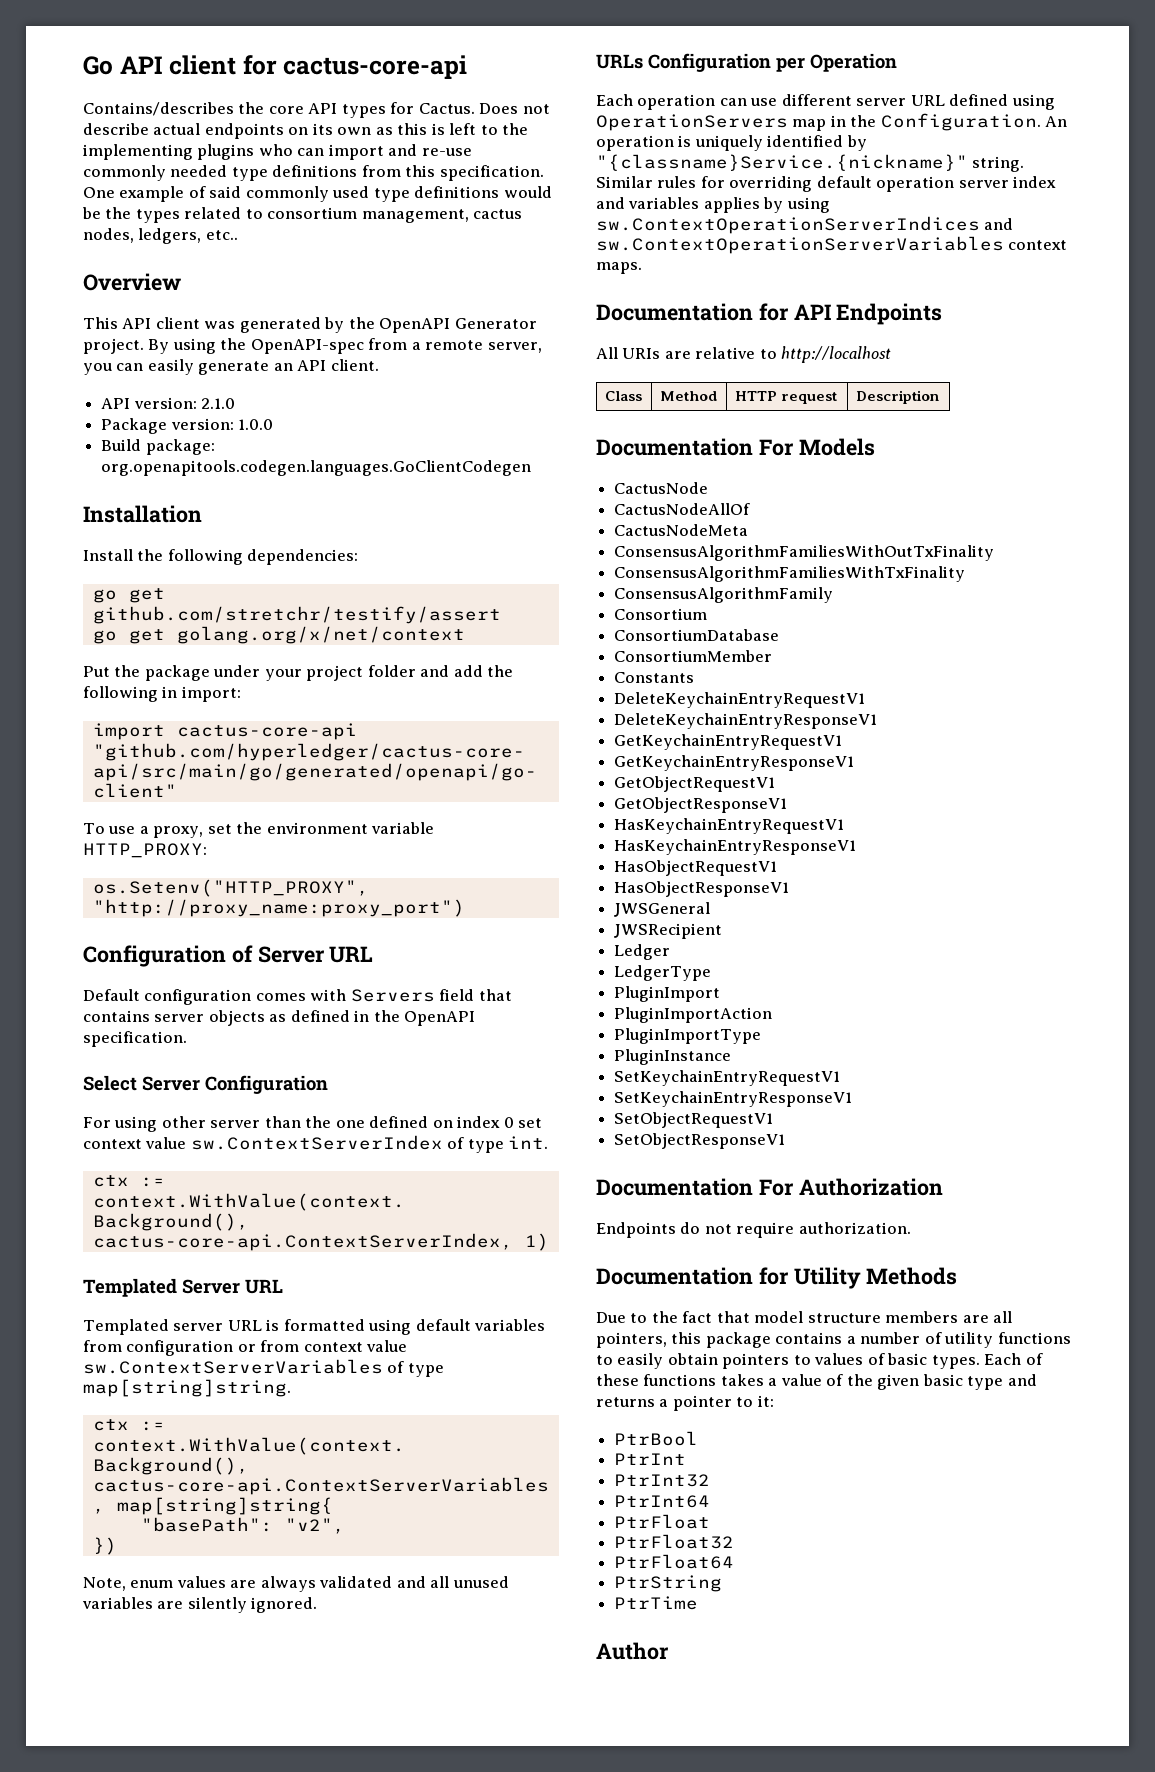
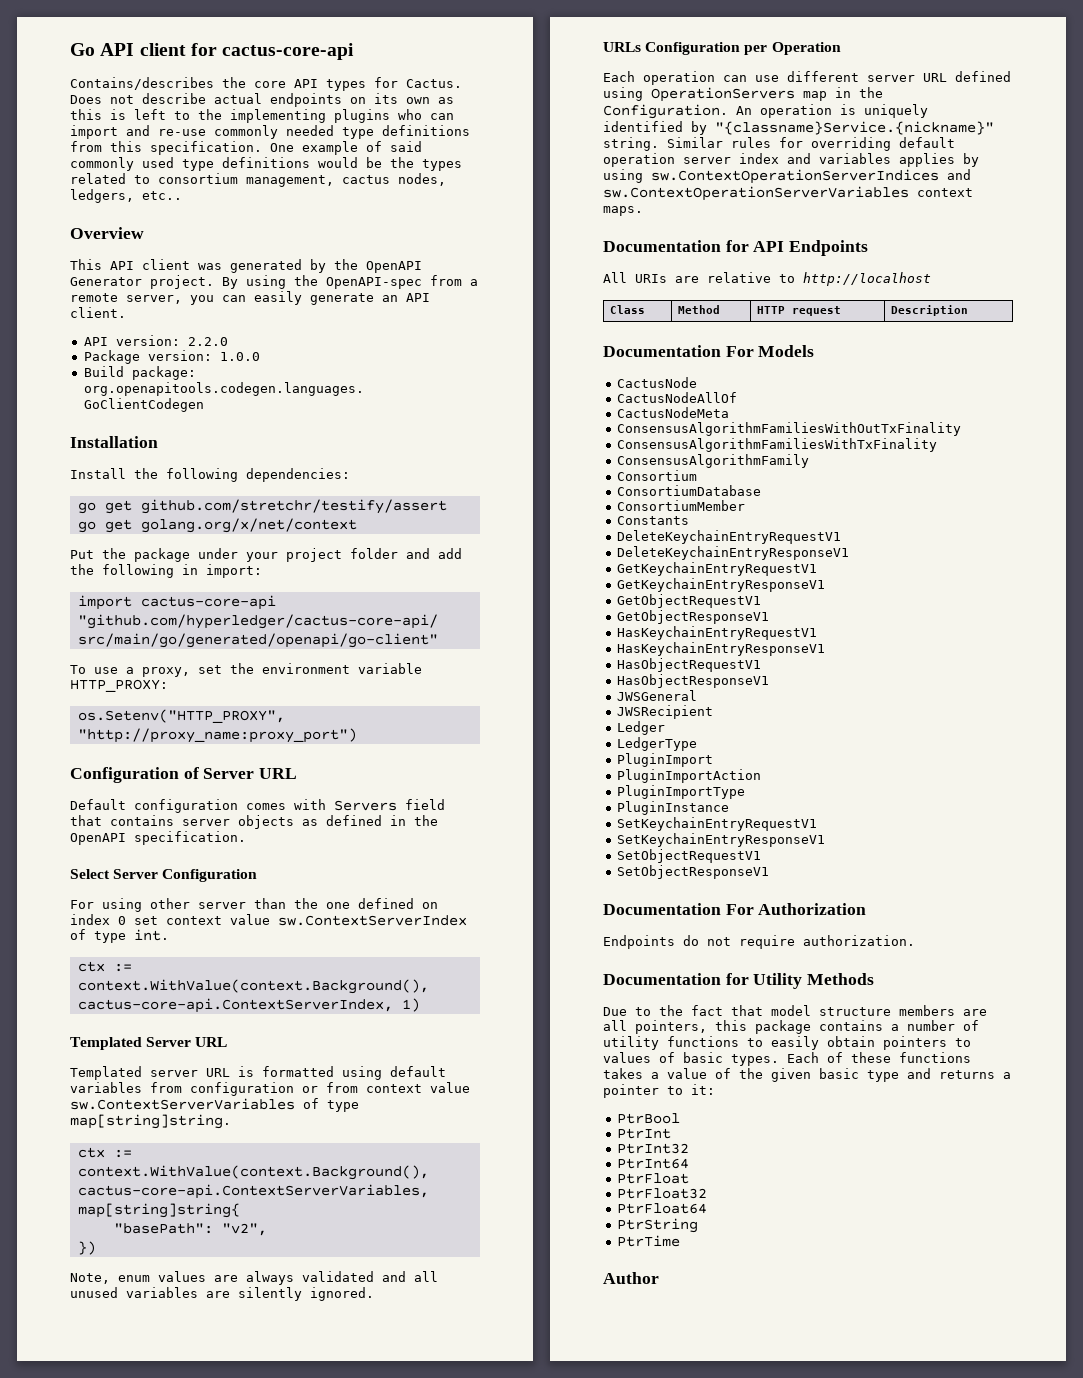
- API version: 2.1.0
+ API version: 2.2.0

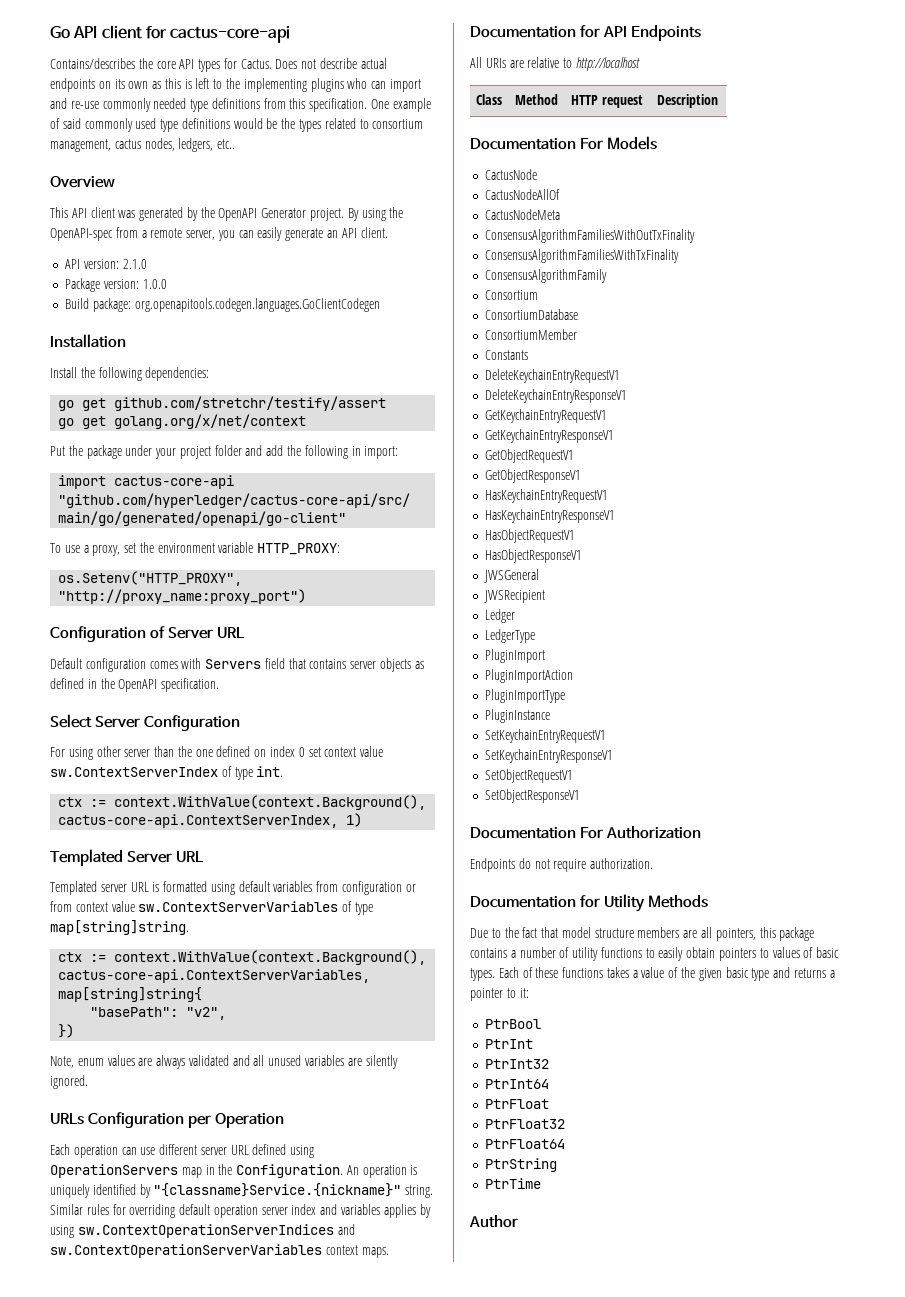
- API version: 2.2.0
+ API version: 2.1.0

